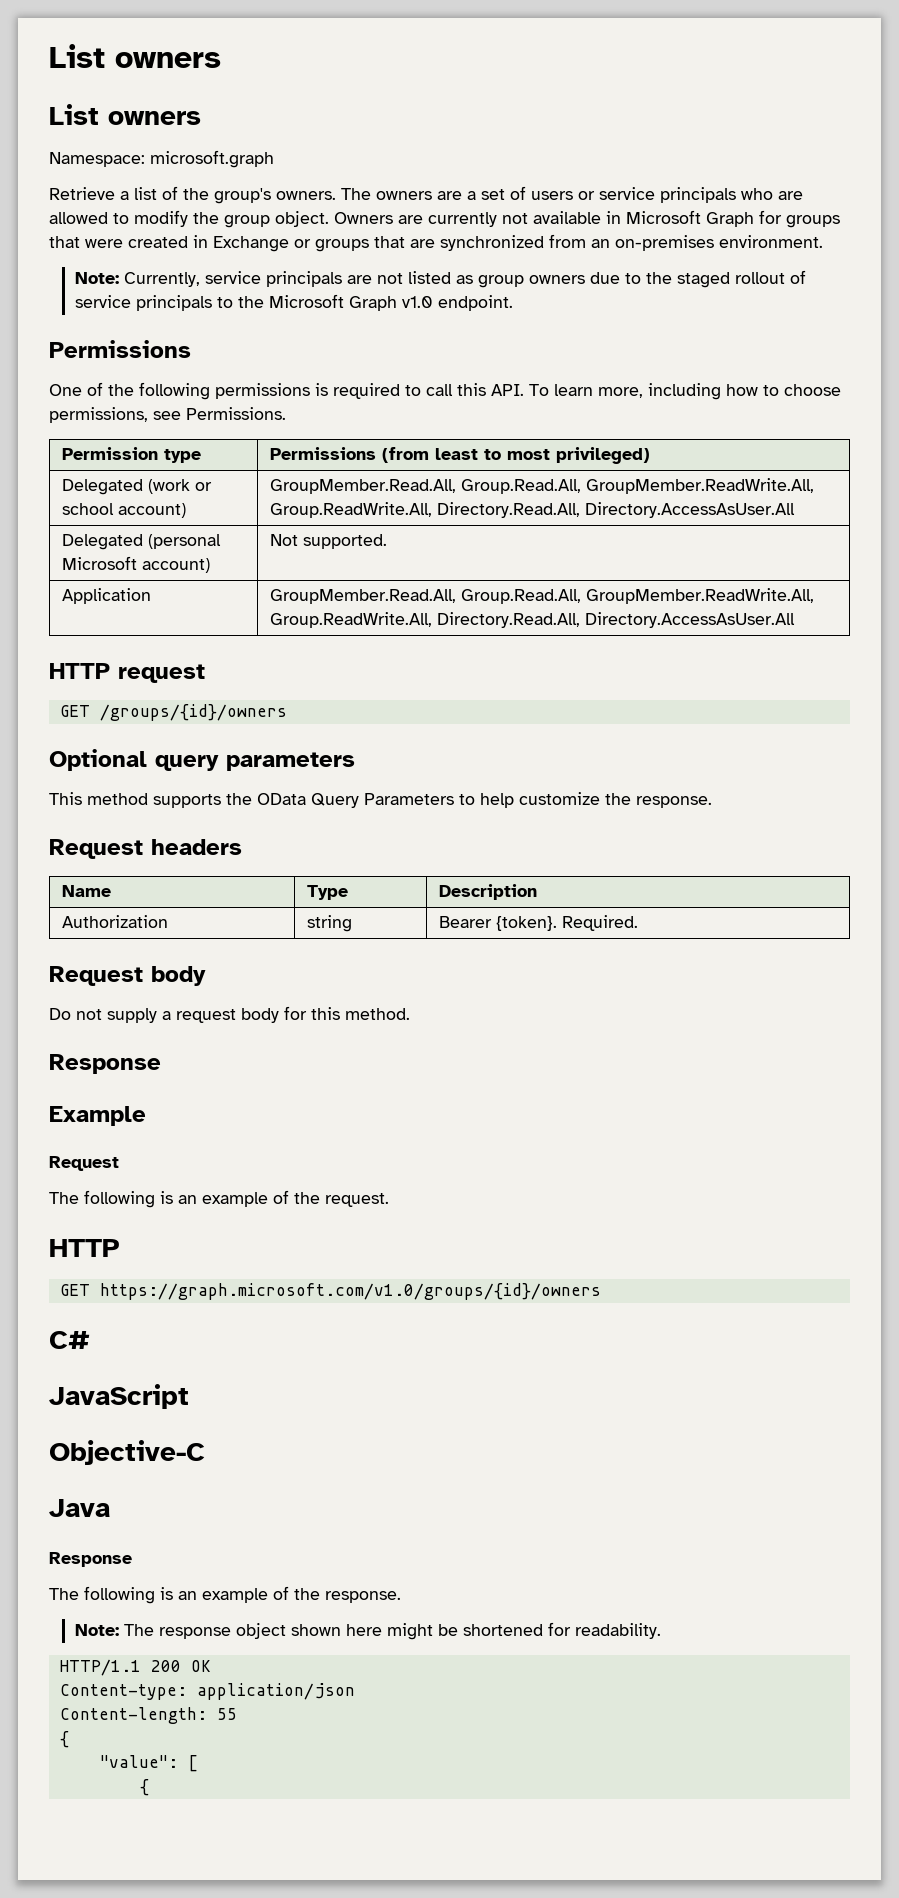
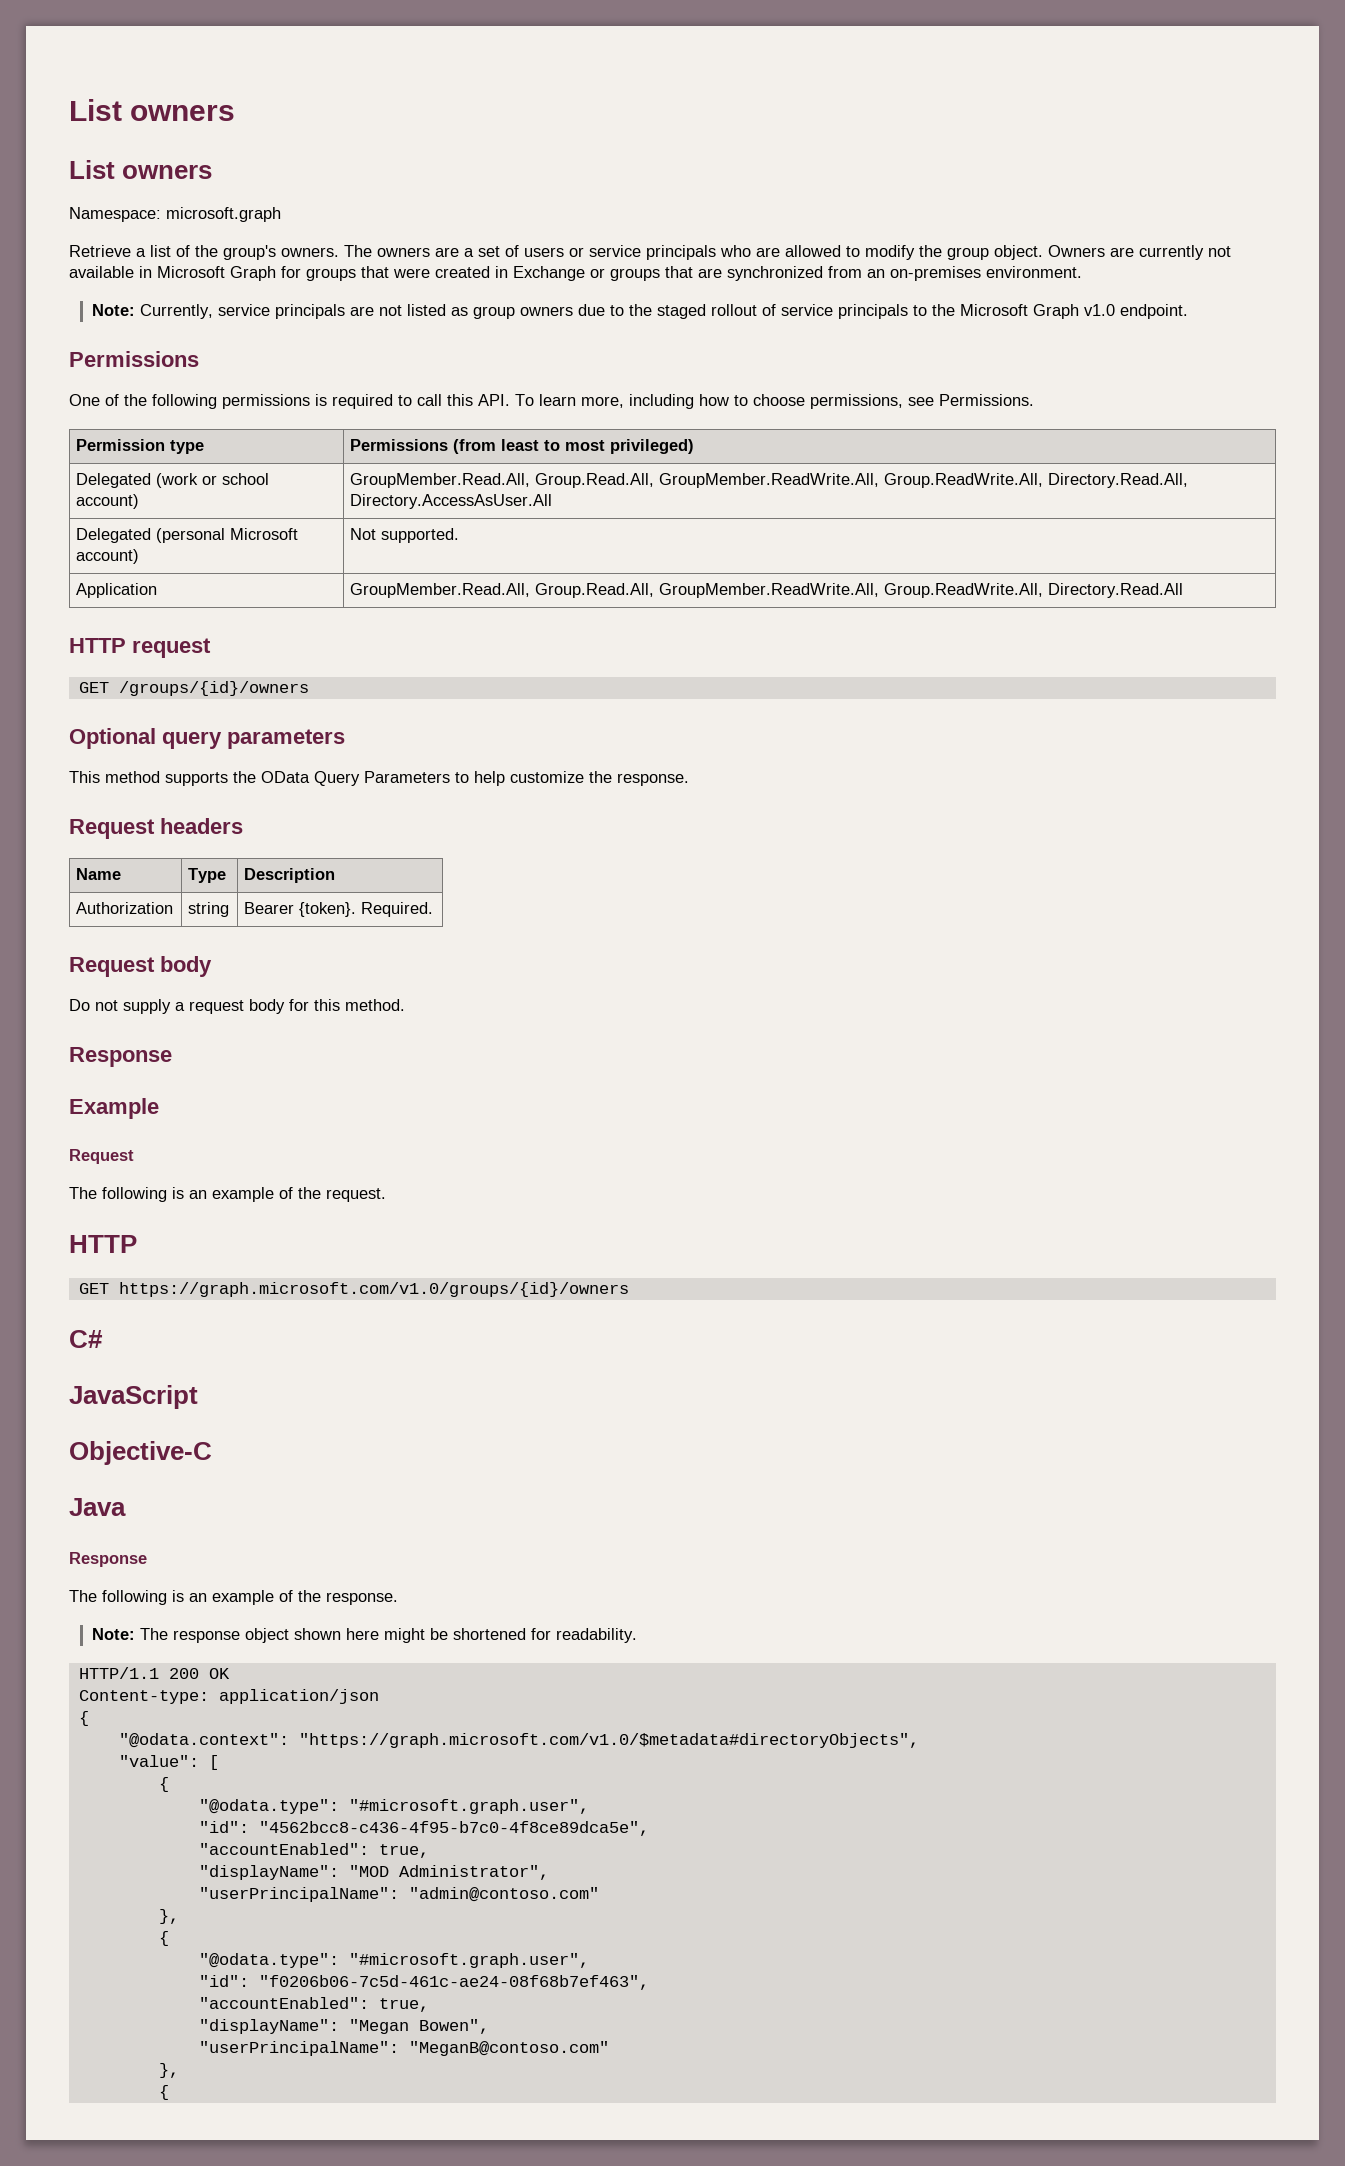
- Application | GroupMember.Read.All, Group.Read.All, GroupMember.ReadWrite.All, Group.ReadWrite.All, Directory.Read.All, Directory.AccessAsUser.All
+ Application | GroupMember.Read.All, Group.Read.All, GroupMember.ReadWrite.All, Group.ReadWrite.All, Directory.Read.All
  Content-type: application/json
- Content-length: 55
  {
+ "@odata.context": "https://graph.microsoft.com/v1.0/$metadata#directoryObjects",
  "value": [
+ {
+ "@odata.type": "#microsoft.graph.user",
+ "id": "4562bcc8-c436-4f95-b7c0-4f8ce89dca5e",
+ "accountEnabled": true,
+ "displayName": "MOD Administrator",
+ "userPrincipalName": "admin@contoso.com"
+ },
+ {
+ "@odata.type": "#microsoft.graph.user",
+ "id": "f0206b06-7c5d-461c-ae24-08f68b7ef463",
+ "accountEnabled": true,
+ "displayName": "Megan Bowen",
+ "userPrincipalName": "MeganB@contoso.com"
+ },

